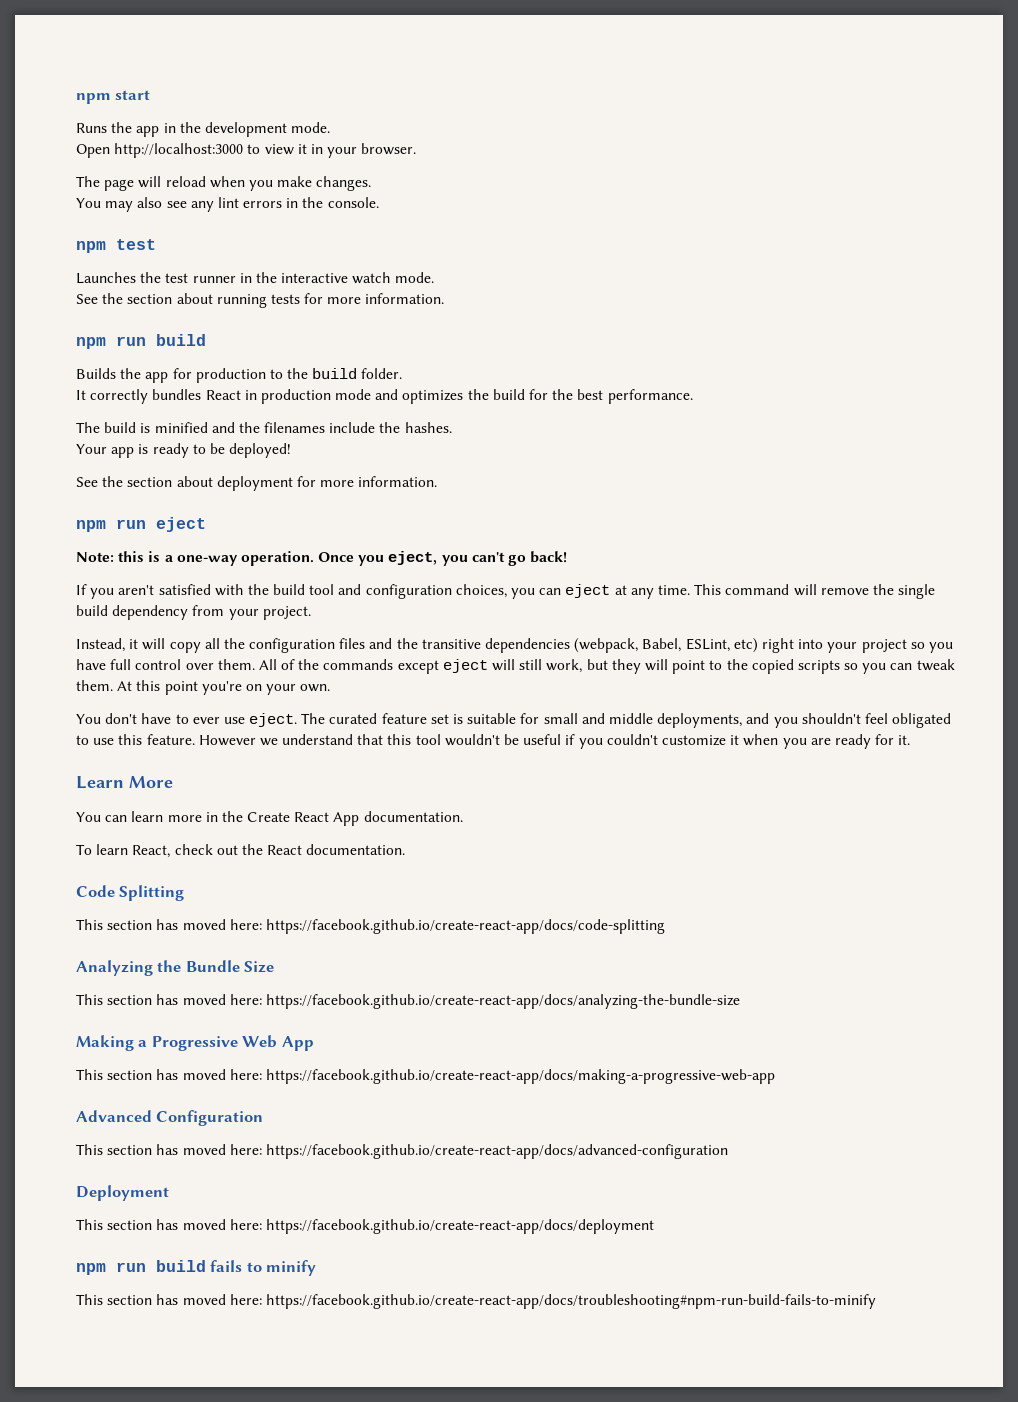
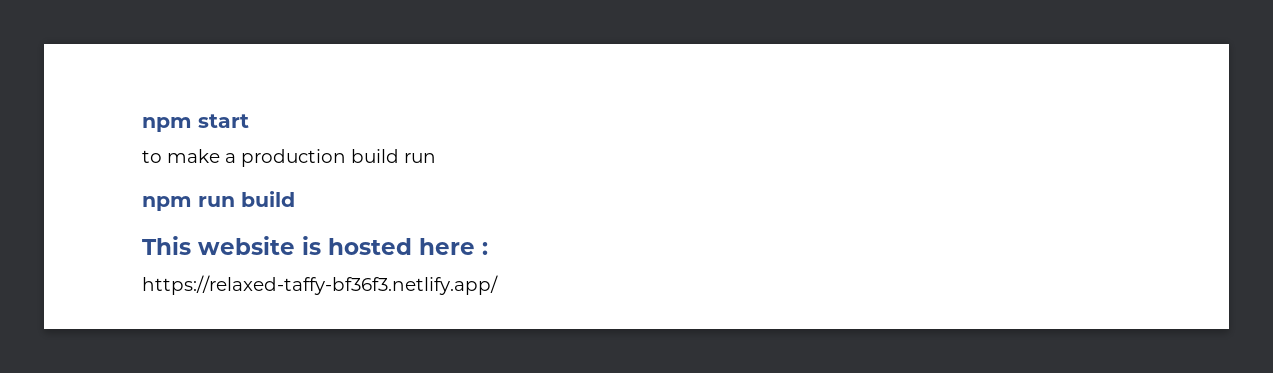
- Runs the app in the development mode.
- Open http://localhost:3000 to view it in your browser.
- The page will reload when you make changes.
- You may also see any lint errors in the console.
- npm test
- Launches the test runner in the interactive watch mode.
- See the section about running tests for more information.
+ to make a production build run
  npm run build
- Builds the app for production to the build folder.
- It correctly bundles React in production mode and optimizes the build for the best performance.
- The build is minified and the filenames include the hashes.
- Your app is ready to be deployed!
- See the section about deployment for more information.
- npm run eject
- Note: this is a one-way operation. Once you eject, you can't go back!
- If you aren't satisfied with the build tool and configuration choices, you can eject at any time. This command will remove the single build dependency from your project.
- Instead, it will copy all the configuration files and the transitive dependencies (webpack, Babel, ESLint, etc) right into your project so you have full control over them. All of the commands except eject will still work, but they will point to the copied scripts so you can tweak them. At this point you're on your own.
- You don't have to ever use eject. The curated feature set is suitable for small and middle deployments, and you shouldn't feel obligated to use this feature. However we understand that this tool wouldn't be useful if you couldn't customize it when you are ready for it.
- Learn More
- You can learn more in the Create React App documentation.
- To learn React, check out the React documentation.
- Code Splitting
- This section has moved here: https://facebook.github.io/create-react-app/docs/code-splitting
- Analyzing the Bundle Size
- This section has moved here: https://facebook.github.io/create-react-app/docs/analyzing-the-bundle-size
- Making a Progressive Web App
- This section has moved here: https://facebook.github.io/create-react-app/docs/making-a-progressive-web-app
- Advanced Configuration
- This section has moved here: https://facebook.github.io/create-react-app/docs/advanced-configuration
- Deployment
- This section has moved here: https://facebook.github.io/create-react-app/docs/deployment
- npm run build fails to minify
- This section has moved here: https://facebook.github.io/create-react-app/docs/troubleshooting#npm-run-build-fails-to-minify
+ This website is hosted here :
+ https://relaxed-taffy-bf36f3.netlify.app/

